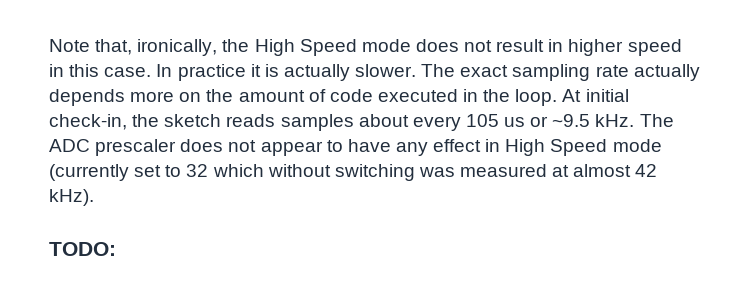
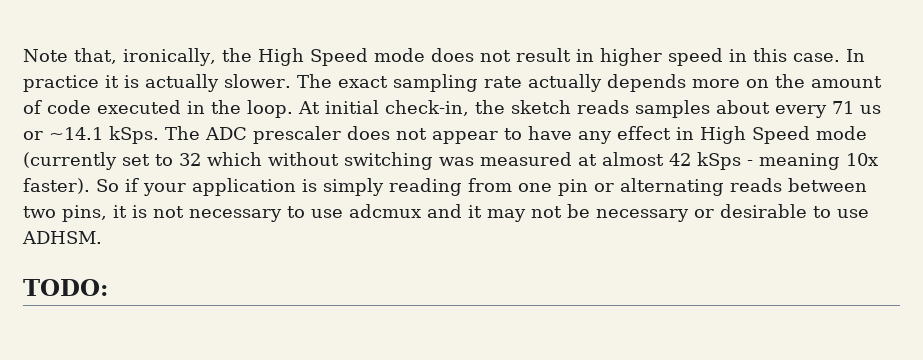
- At initial check-in, the sketch reads samples about every 105 us or ~9.5 kHz.
+ At initial check-in, the sketch reads samples about every 71 us or ~14.1 kSps.
- The ADC prescaler does not appear to have any effect in High Speed mode (currently set to 32 which without switching was measured at almost 42 kHz).
+ The ADC prescaler does not appear to have any effect in High Speed mode (currently set to 32 which without switching was measured at almost 42 kSps - meaning 10x faster). So if your application is simply reading from one pin or alternating reads between two pins, it is not necessary to use adcmux and it may not be necessary or desirable to use ADHSM.

